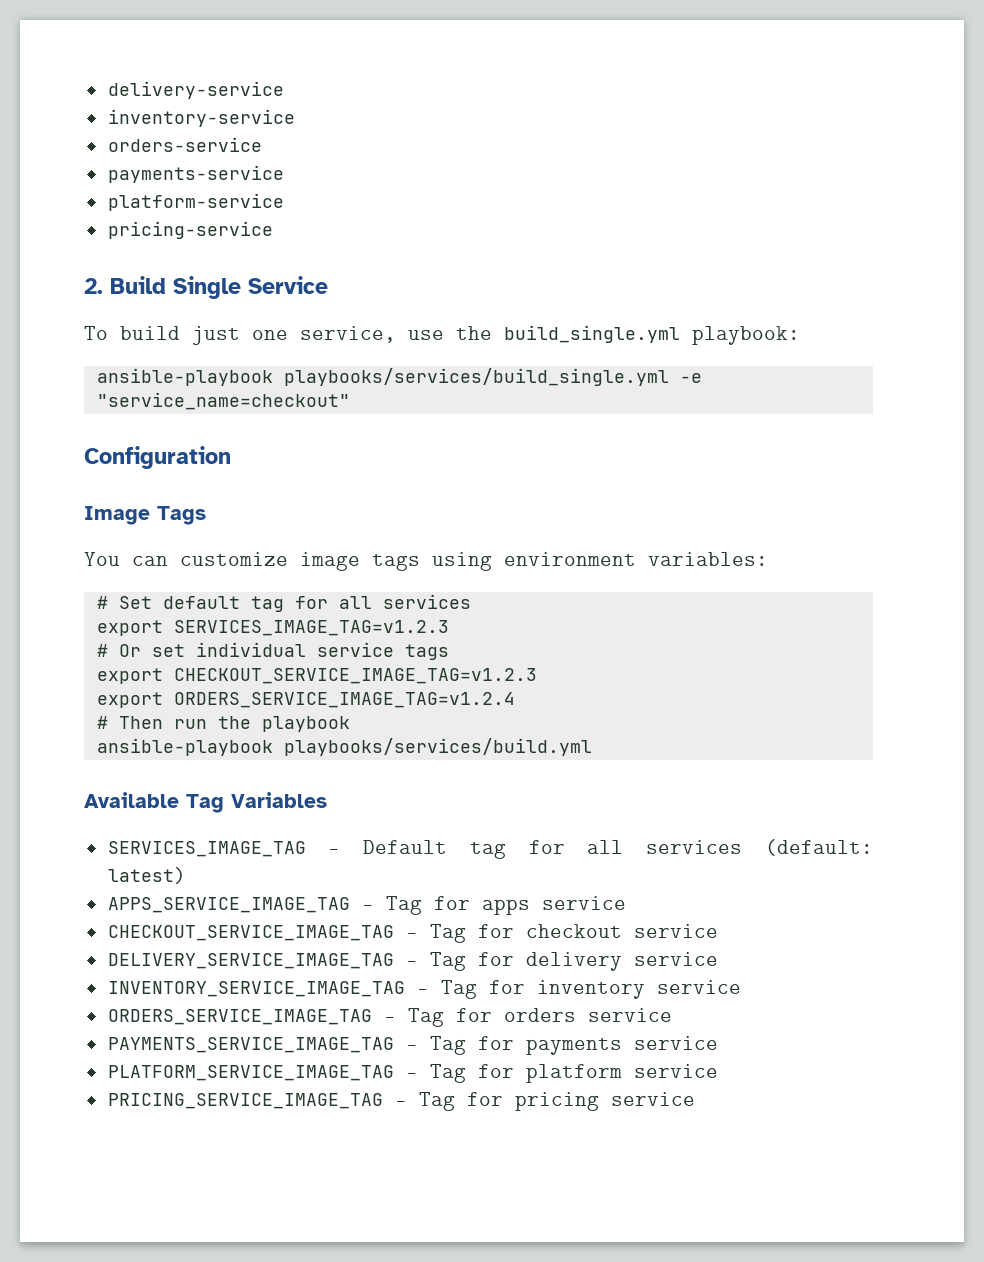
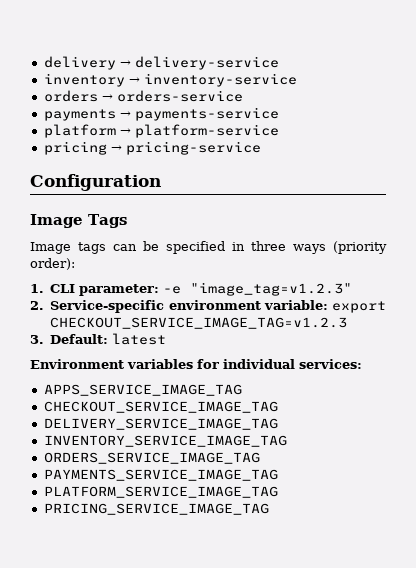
- delivery-service
+ delivery → delivery-service
- inventory-service
+ inventory → inventory-service
- orders-service
+ orders → orders-service
- payments-service
+ payments → payments-service
- platform-service
+ platform → platform-service
- pricing-service
+ pricing → pricing-service
- 2. Build Single Service
- To build just one service, use the build_single.yml playbook:
- ansible-playbook playbooks/services/build_single.yml -e "service_name=checkout"
  Configuration
  Image Tags
- You can customize image tags using environment variables:
- # Set default tag for all services
- export SERVICES_IMAGE_TAG=v1.2.3
- # Or set individual service tags
- export CHECKOUT_SERVICE_IMAGE_TAG=v1.2.3
- export ORDERS_SERVICE_IMAGE_TAG=v1.2.4
- # Then run the playbook
- ansible-playbook playbooks/services/build.yml
- Available Tag Variables
- SERVICES_IMAGE_TAG - Default tag for all services (default: latest)
- APPS_SERVICE_IMAGE_TAG - Tag for apps service
- CHECKOUT_SERVICE_IMAGE_TAG - Tag for checkout service
- DELIVERY_SERVICE_IMAGE_TAG - Tag for delivery service
- INVENTORY_SERVICE_IMAGE_TAG - Tag for inventory service
- ORDERS_SERVICE_IMAGE_TAG - Tag for orders service
- PAYMENTS_SERVICE_IMAGE_TAG - Tag for payments service
- PLATFORM_SERVICE_IMAGE_TAG - Tag for platform service
- PRICING_SERVICE_IMAGE_TAG - Tag for pricing service
+ Image tags can be specified in three ways (priority order):
+ 1. CLI parameter: -e "image_tag=v1.2.3"
+ 2. Service-specific environment variable: export CHECKOUT_SERVICE_IMAGE_TAG=v1.2.3
+ 3. Default: latest
+ Environment variables for individual services:
+ APPS_SERVICE_IMAGE_TAG
+ CHECKOUT_SERVICE_IMAGE_TAG
+ DELIVERY_SERVICE_IMAGE_TAG
+ INVENTORY_SERVICE_IMAGE_TAG
+ ORDERS_SERVICE_IMAGE_TAG
+ PAYMENTS_SERVICE_IMAGE_TAG
+ PLATFORM_SERVICE_IMAGE_TAG
+ PRICING_SERVICE_IMAGE_TAG

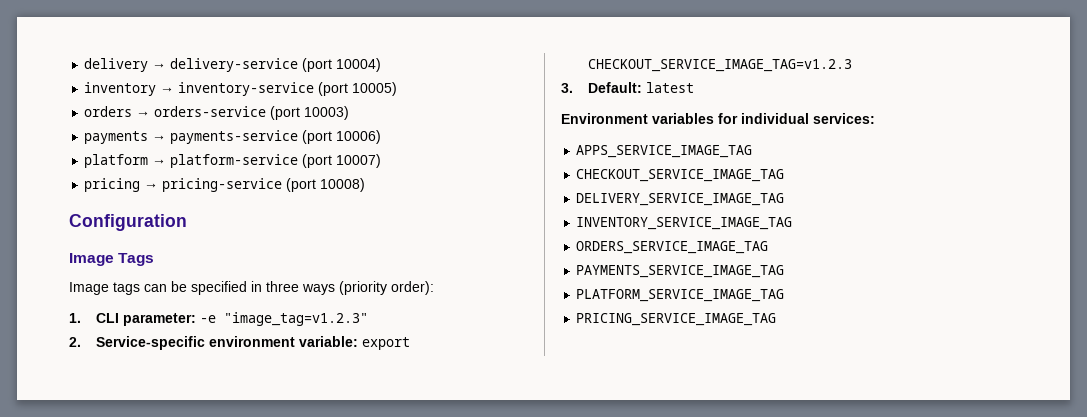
- delivery → delivery-service
+ delivery → delivery-service (port 10004)
- inventory → inventory-service
+ inventory → inventory-service (port 10005)
- orders → orders-service
+ orders → orders-service (port 10003)
- payments → payments-service
+ payments → payments-service (port 10006)
- platform → platform-service
+ platform → platform-service (port 10007)
- pricing → pricing-service
+ pricing → pricing-service (port 10008)

